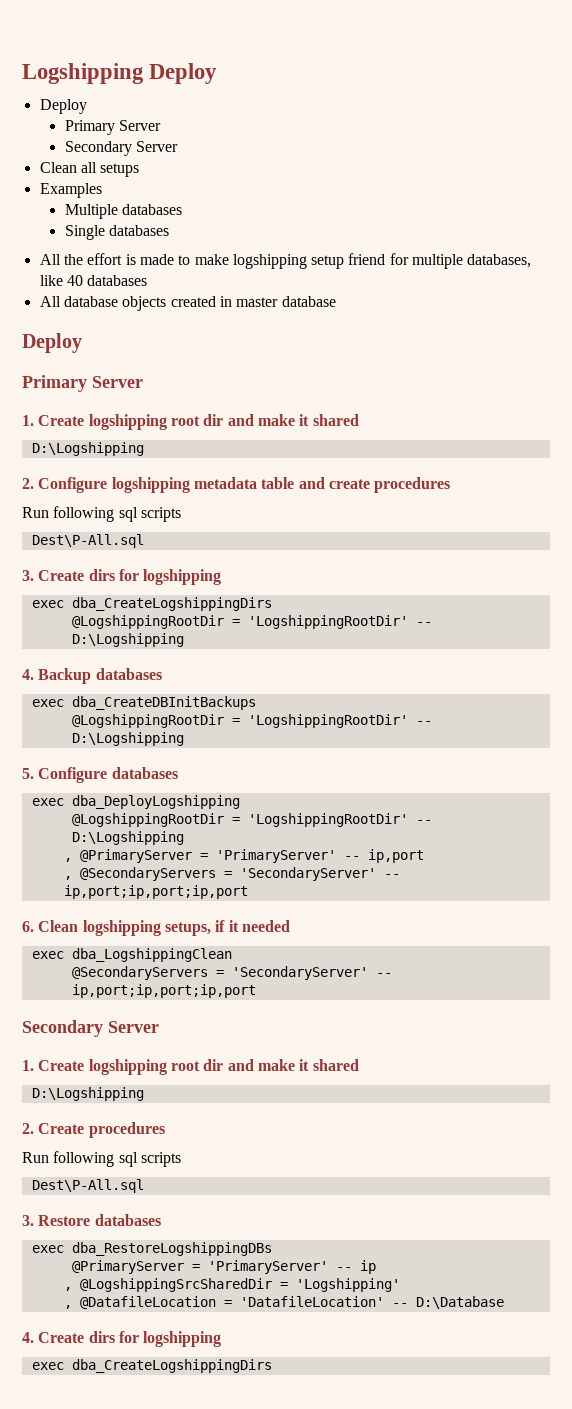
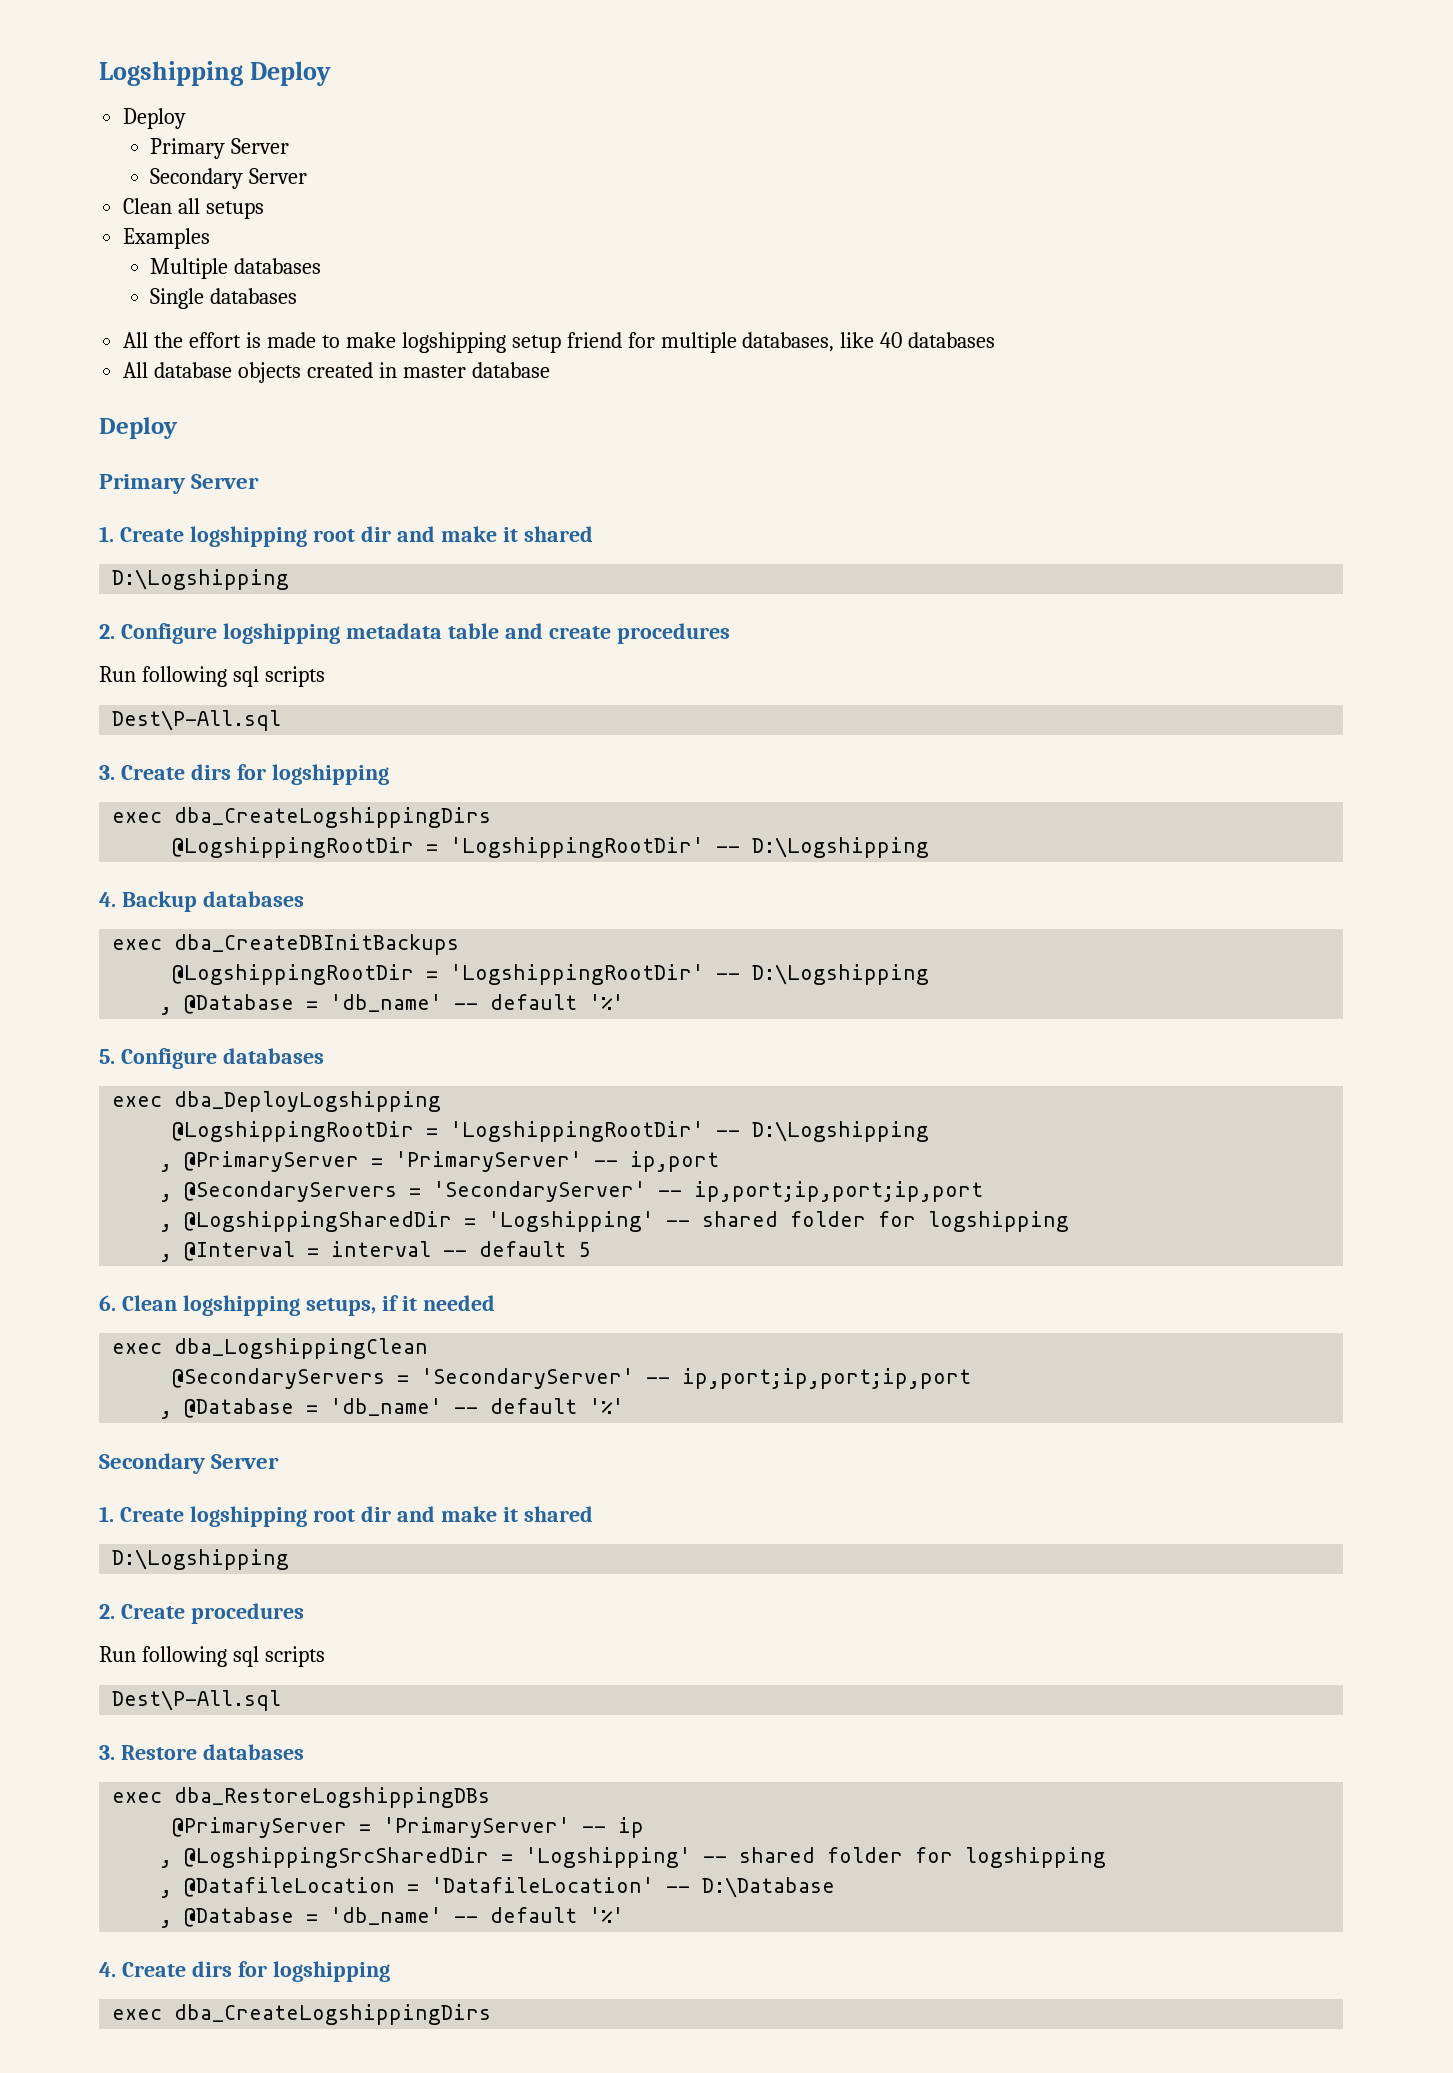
  exec dba_CreateDBInitBackups
  @LogshippingRootDir = 'LogshippingRootDir' -- D:\Logshipping
+ , @Database = 'db_name' -- default '%'
+ , @LogshippingSharedDir = 'Logshipping' -- shared folder for logshipping
+ , @Interval = interval -- default 5
  exec dba_LogshippingClean
  @SecondaryServers = 'SecondaryServer' -- ip,port;ip,port;ip,port
+ , @Database = 'db_name' -- default '%'
- , @LogshippingSrcSharedDir = 'Logshipping'
+ , @LogshippingSrcSharedDir = 'Logshipping' -- shared folder for logshipping
  , @DatafileLocation = 'DatafileLocation' -- D:\Database
+ , @Database = 'db_name' -- default '%'

